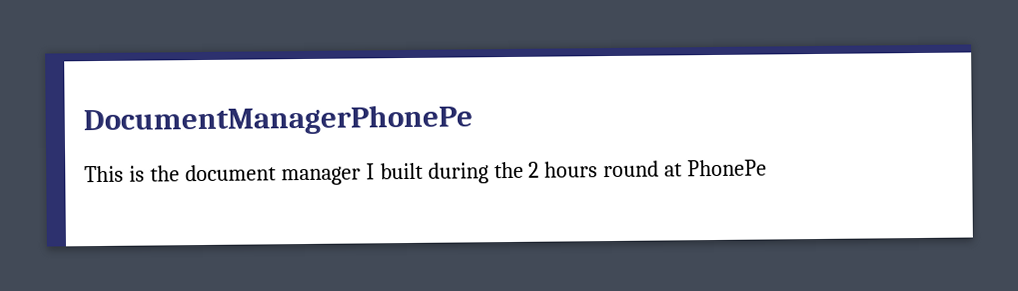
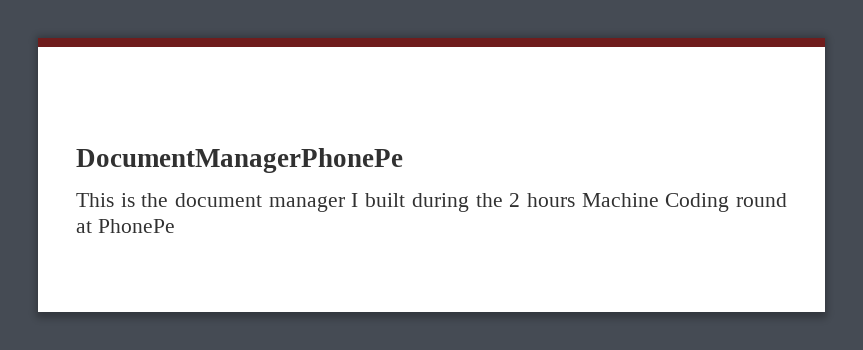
- This is the document manager I built during the 2 hours round at PhonePe
+ This is the document manager I built during the 2 hours Machine Coding round at PhonePe

